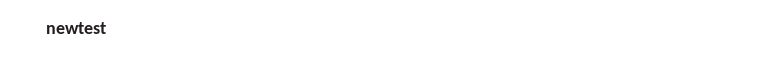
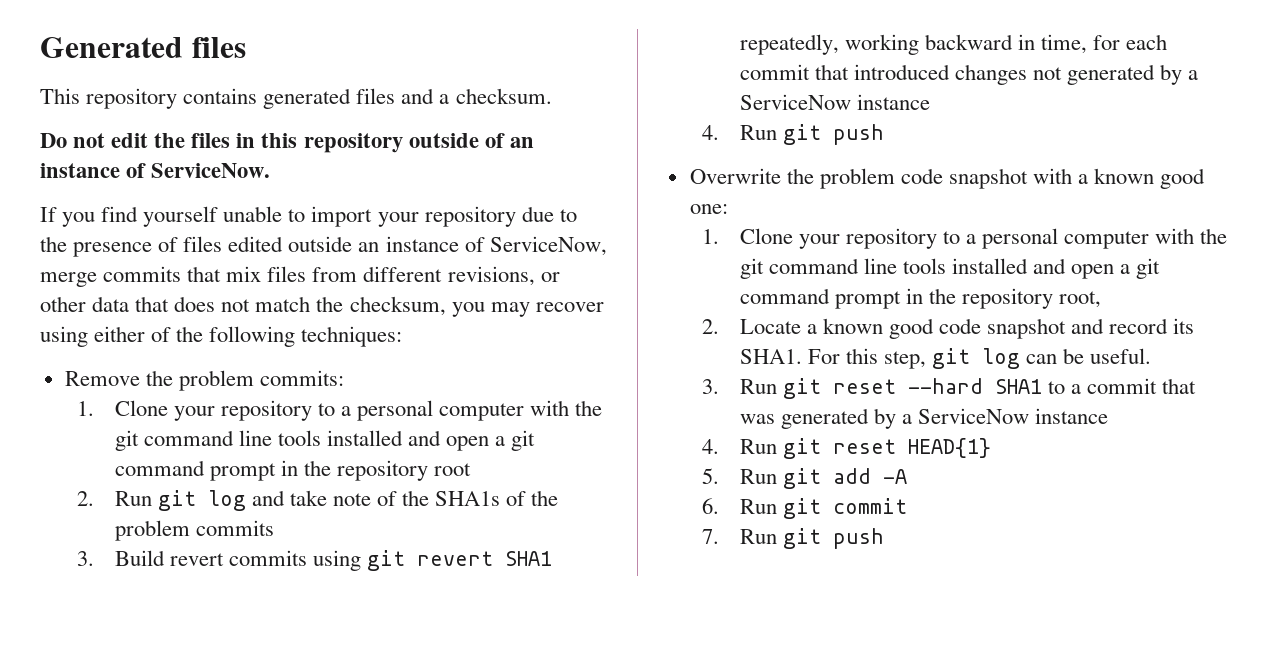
- newtest
+ Generated files
+ This repository contains generated files and a checksum.
+ Do not edit the files in this repository outside of an instance of ServiceNow.
+ If you find yourself unable to import your repository due to the presence of files edited outside an instance of ServiceNow, merge commits that mix files from different revisions, or other data that does not match the checksum, you may recover using either of the following techniques:
+ Remove the problem commits:
+ 1. Clone your repository to a personal computer with the git command line tools installed and open a git command prompt in the repository root
+ 2. Run git log and take note of the SHA1s of the problem commits
+ 3. Build revert commits using git revert SHA1 repeatedly, working backward in time, for each commit that introduced changes not generated by a ServiceNow instance
+ 4. Run git push
+ Overwrite the problem code snapshot with a known good one:
+ 1. Clone your repository to a personal computer with the git command line tools installed and open a git command prompt in the repository root,
+ 2. Locate a known good code snapshot and record its SHA1. For this step, git log can be useful.
+ 3. Run git reset --hard SHA1 to a commit that was generated by a ServiceNow instance
+ 4. Run git reset HEAD{1}
+ 5. Run git add -A
+ 6. Run git commit
+ 7. Run git push

